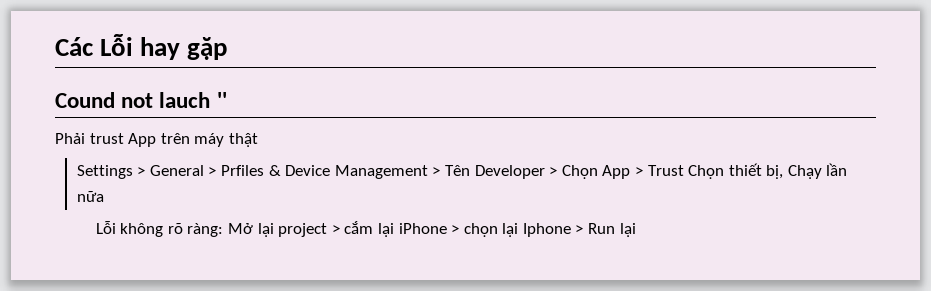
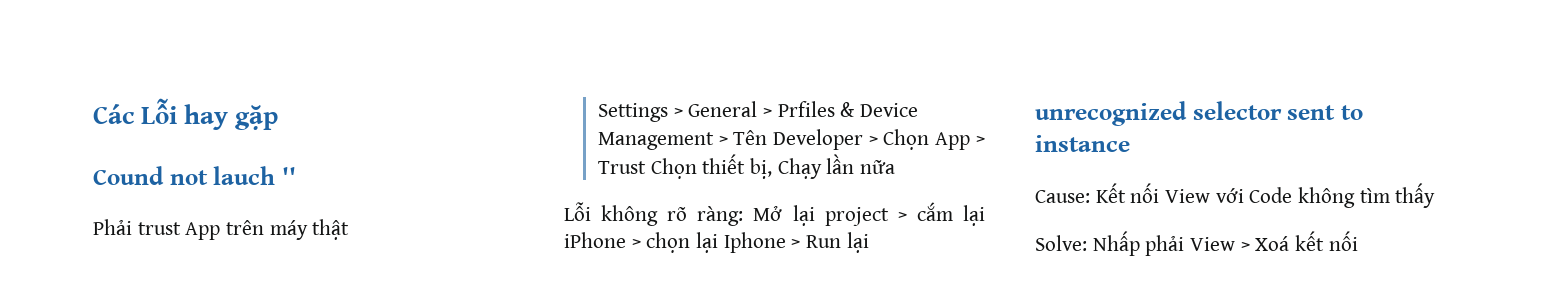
+ unrecognized selector sent to instance
+ Cause: Kết nối View với Code không tìm thấy
+ Solve: Nhấp phải View > Xoá kết nối

